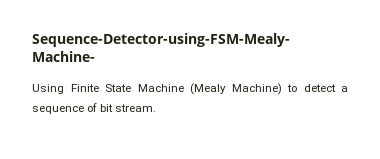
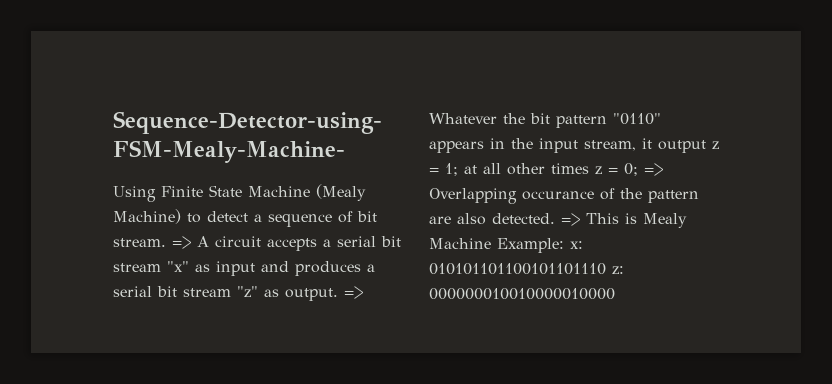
+ => A circuit accepts a serial bit stream "x" as input and produces a serial bit stream "z" as output. => Whatever the bit pattern "0110" appears in the input stream, it output z = 1; at all other times z = 0; => Overlapping occurance of the pattern are also detected. => This is Mealy Machine Example: x: 010101101100101101110 z: 000000010010000010000

